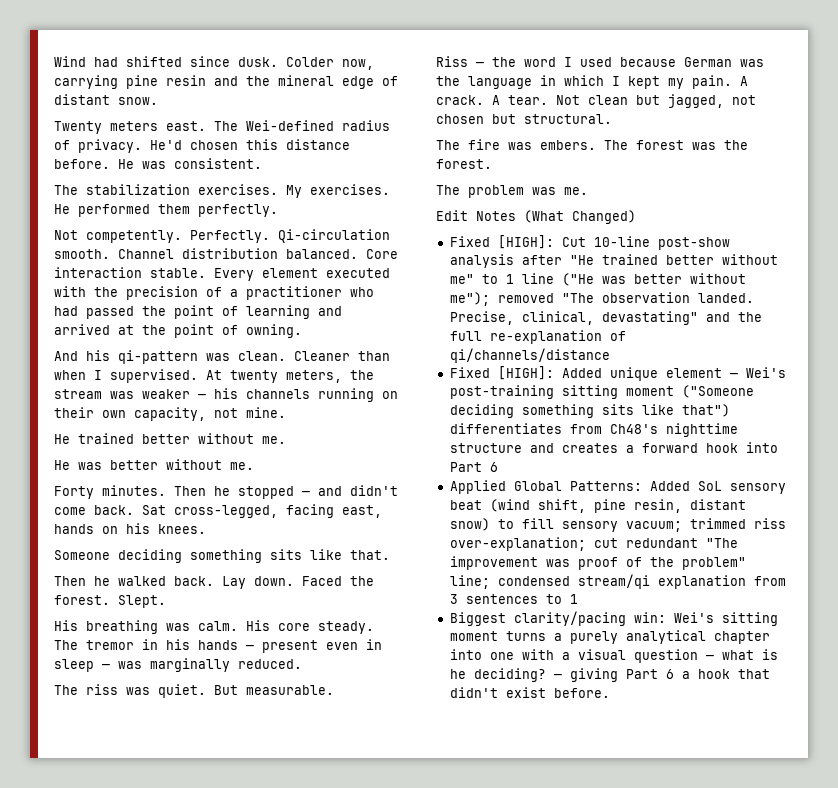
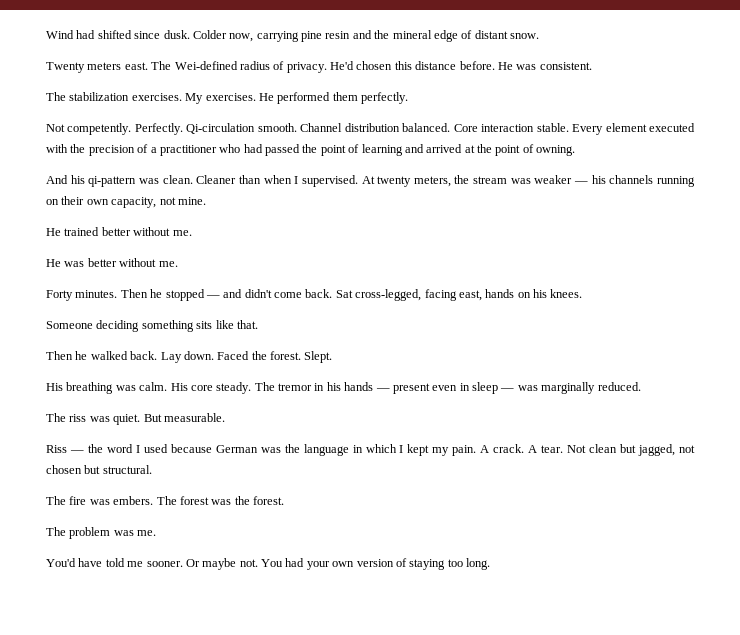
- Edit Notes (What Changed)
- Fixed [HIGH]: Cut 10-line post-show analysis after "He trained better without me" to 1 line ("He was better without me"); removed "The observation landed. Precise, clinical, devastating" and the full re-explanation of qi/channels/distance
- Fixed [HIGH]: Added unique element — Wei's post-training sitting moment ("Someone deciding something sits like that") differentiates from Ch48's nighttime structure and creates a forward hook into Part 6
- Applied Global Patterns: Added SoL sensory beat (wind shift, pine resin, distant snow) to fill sensory vacuum; trimmed riss over-explanation; cut redundant "The improvement was proof of the problem" line; condensed stream/qi explanation from 3 sentences to 1
- Biggest clarity/pacing win: Wei's sitting moment turns a purely analytical chapter into one with a visual question — what is he deciding? — giving Part 6 a hook that didn't exist before.
+ You'd have told me sooner. Or maybe not. You had your own version of staying too long.

